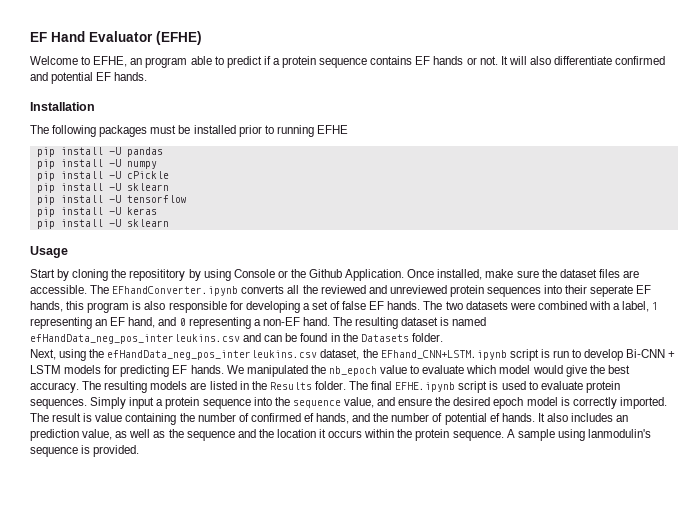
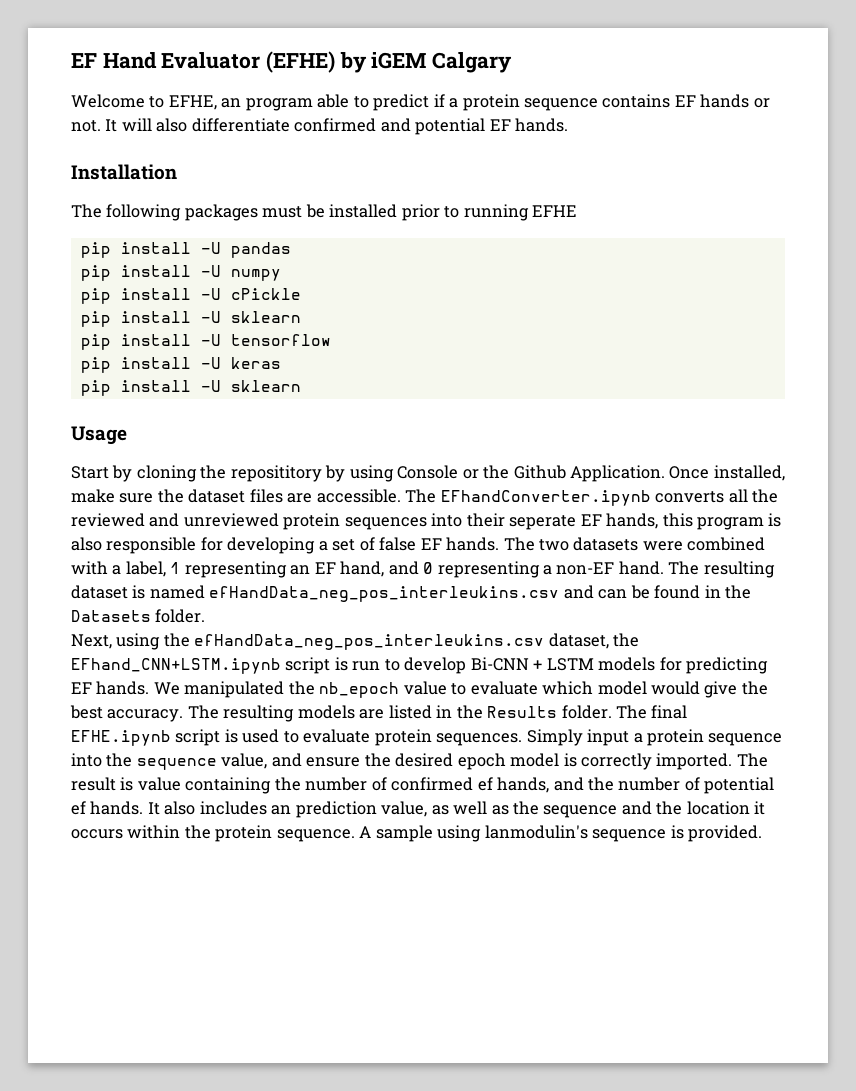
- EF Hand Evaluator (EFHE)
+ EF Hand Evaluator (EFHE) by iGEM Calgary

